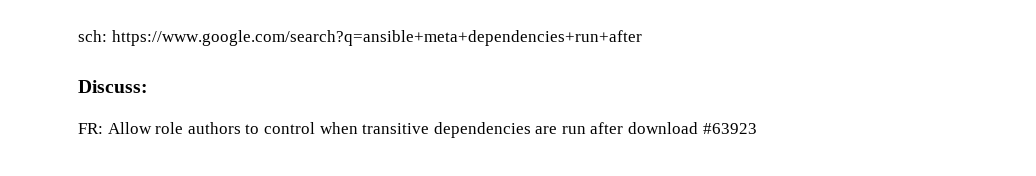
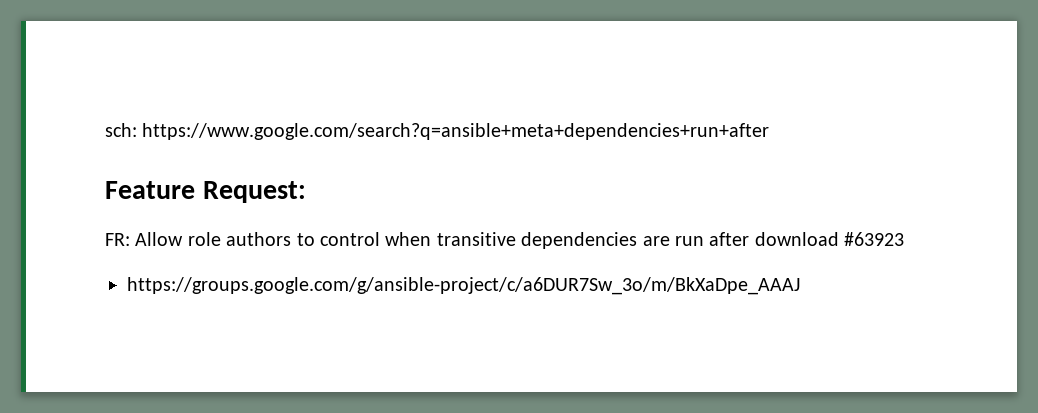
- Discuss:
+ Feature Request:
+ https://groups.google.com/g/ansible-project/c/a6DUR7Sw_3o/m/BkXaDpe_AAAJ

